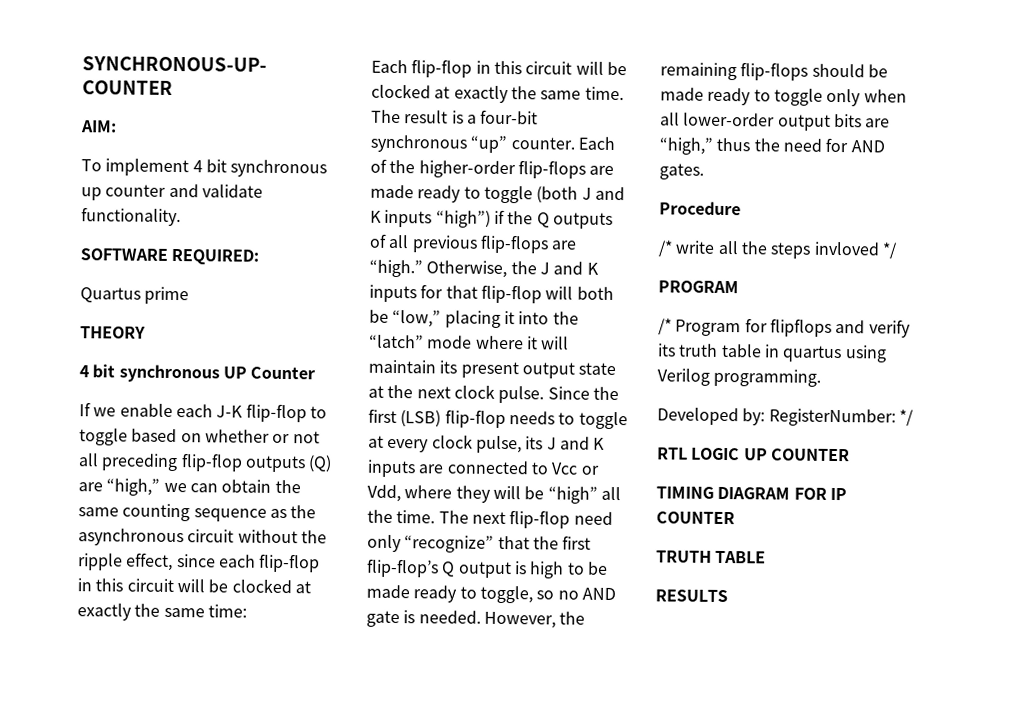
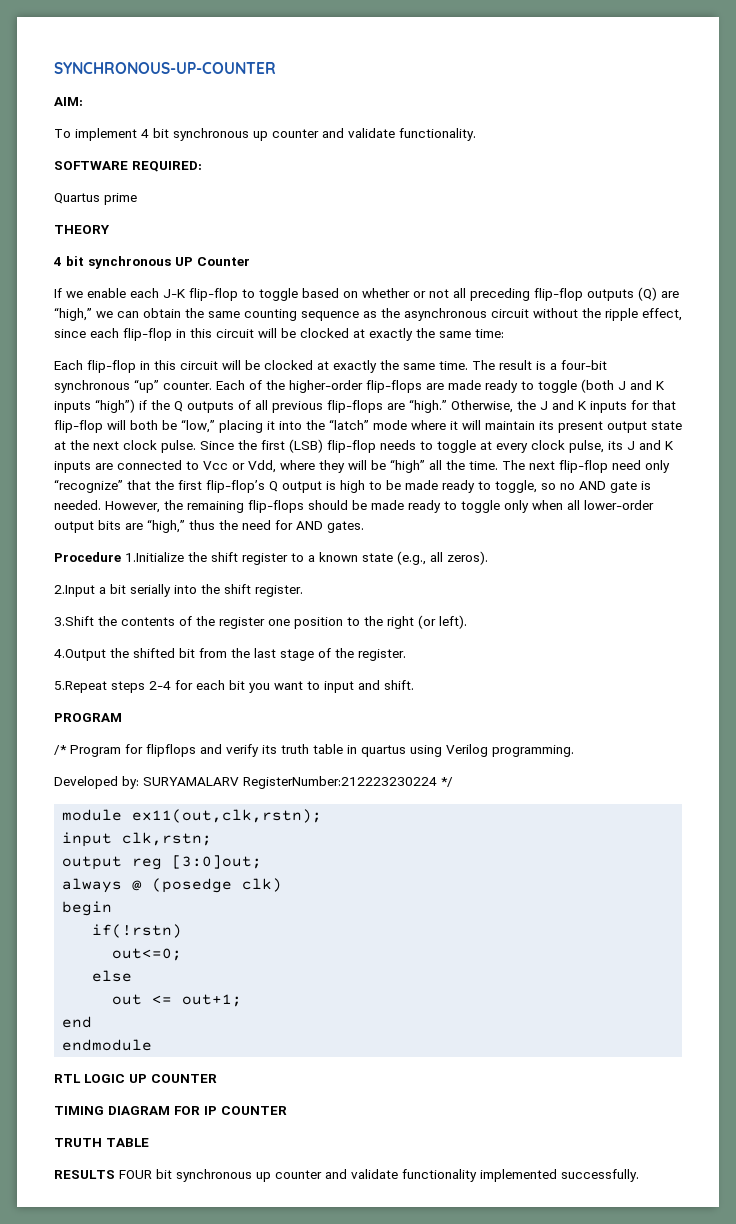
- Procedure
- /* write all the steps invloved */
+ Procedure 1.Initialize the shift register to a known state (e.g., all zeros).
+ 2.Input a bit serially into the shift register.
+ 3.Shift the contents of the register one position to the right (or left).
+ 4.Output the shifted bit from the last stage of the register.
+ 5.Repeat steps 2-4 for each bit you want to input and shift.
- Developed by: RegisterNumber: */
+ Developed by: SURYAMALARV RegisterNumber:212223230224 */
+ module ex11(out,clk,rstn);
+ input clk,rstn;
+ output reg [3:0]out;
+ always @ (posedge clk)
+ begin
+ if(!rstn)
+ out<=0;
+ else
+ out <= out+1;
+ end
+ endmodule
- RESULTS
+ RESULTS FOUR bit synchronous up counter and validate functionality implemented successfully.

